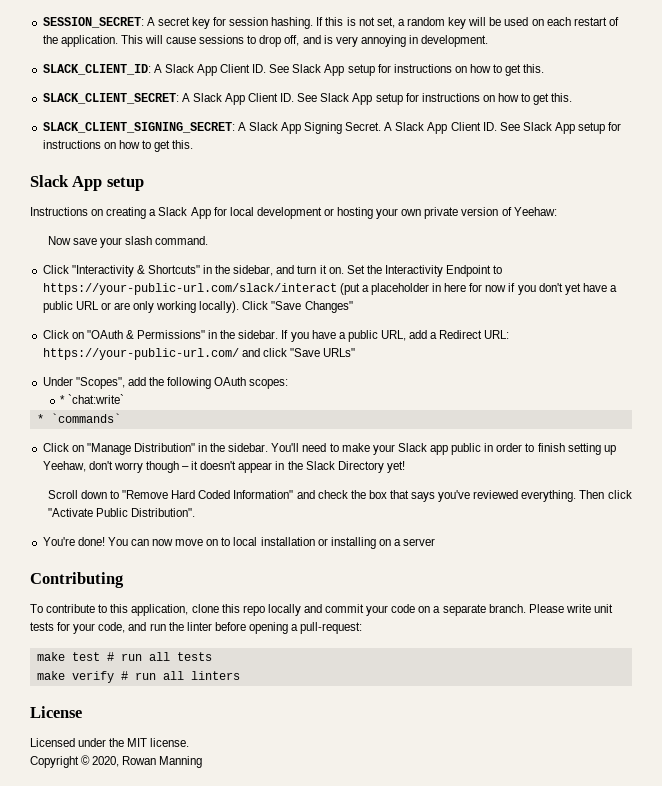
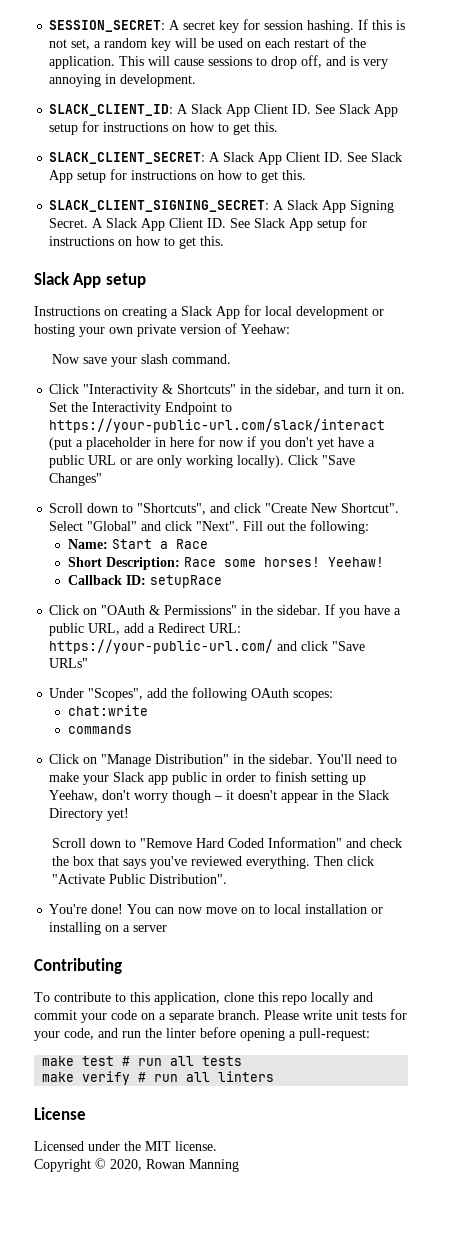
+ Scroll down to "Shortcuts", and click "Create New Shortcut". Select "Global" and click "Next". Fill out the following:
+ Name: Start a Race
+ Short Description: Race some horses! Yeehaw!
+ Callback ID: setupRace
- * `chat:write`
- * `commands`
+ chat:write
+ commands

